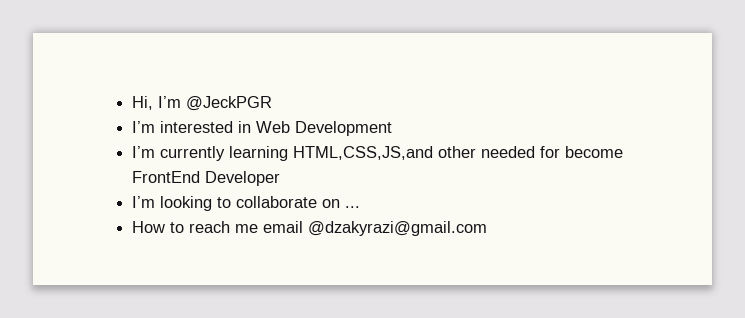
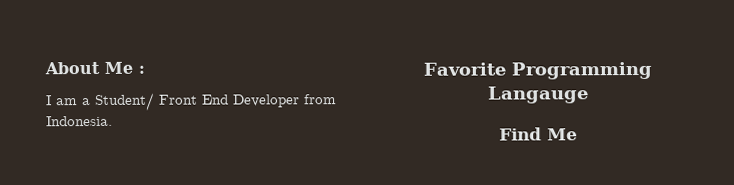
- Hi, I’m @JeckPGR
- I’m interested in Web Development
- I’m currently learning HTML,CSS,JS,and other needed for become FrontEnd Developer
- I’m looking to collaborate on ...
- How to reach me email @dzakyrazi@gmail.com
+ About Me :
+ I am a Student/ Front End Developer from Indonesia.
+ Favorite Programming Langauge
+ Find Me

